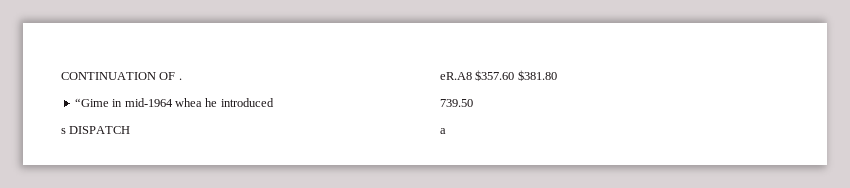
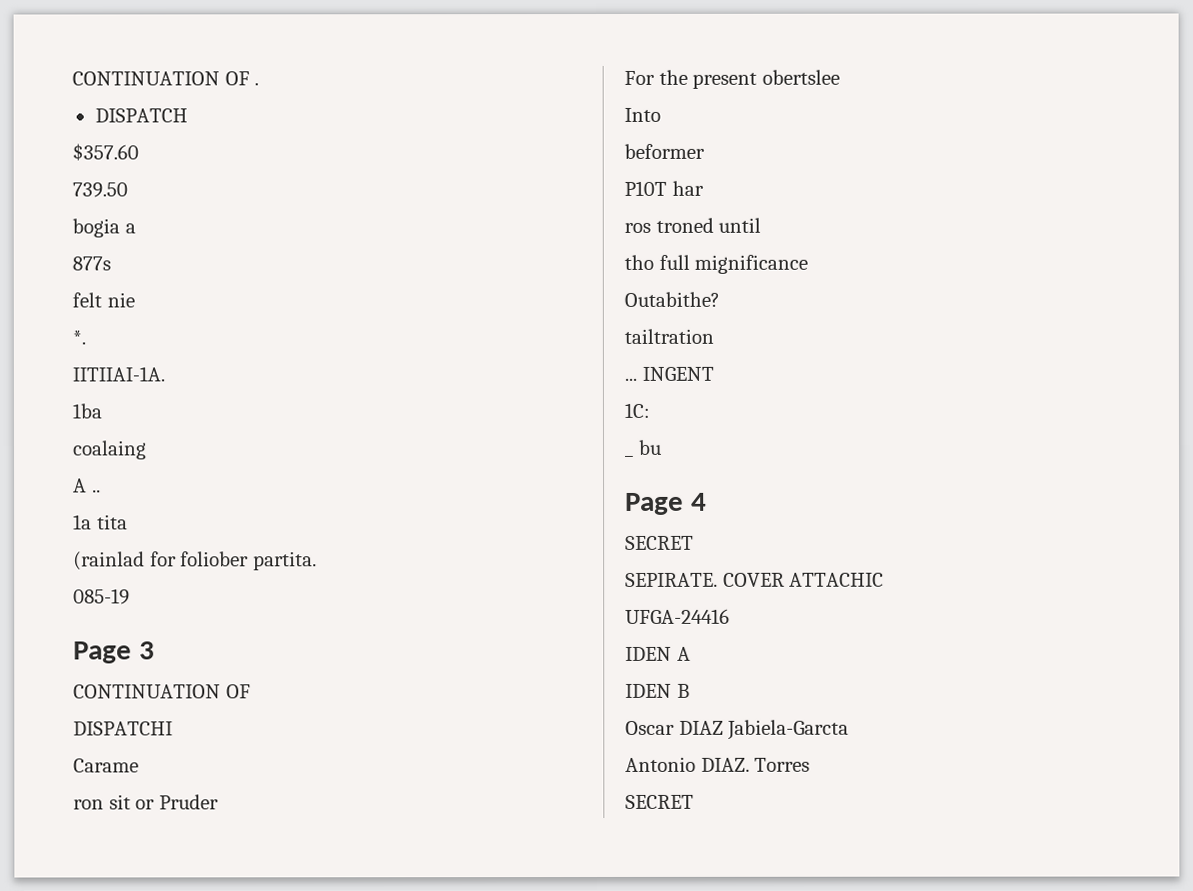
- “Gime in mid-1964 whea he introduced
- s DISPATCH
+ DISPATCH
- eR.A8 $357.60 $381.80
+ $357.60
- a
+ bogia a
+ 877s
+ felt nie
+ *.
+ IITIIAI-1A.
+ 1ba
+ coalaing
+ A ..
+ 1a tita
+ (rainlad for foliober partita.
+ 085-19
+ Page 3
+ CONTINUATION OF
+ DISPATCHI
+ Carame
+ ron sit or Pruder
+ For the present obertslee
+ Into
+ beformer
+ P10T har
+ ros troned until
+ tho full mignificance
+ Outabithe?
+ tailtration
+ ... INGENT
+ 1C:
+ _ bu
+ Page 4
+ SECRET
+ SEPIRATE. COVER ATTACHIC
+ UFGA-24416
+ IDEN A
+ IDEN B
+ Oscar DIAZ Jabiela-Garcta
+ Antonio DIAZ. Torres
+ SECRET

